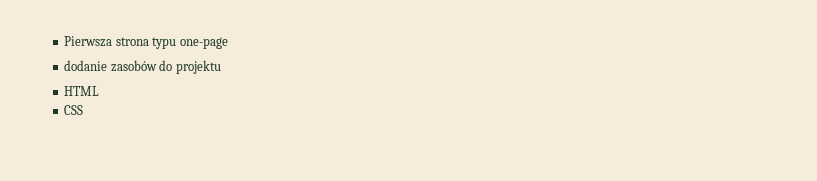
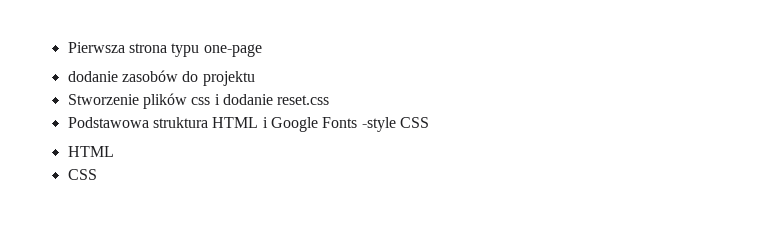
+ Stworzenie plików css i dodanie reset.css
+ Podstawowa struktura HTML i Google Fonts -style CSS

